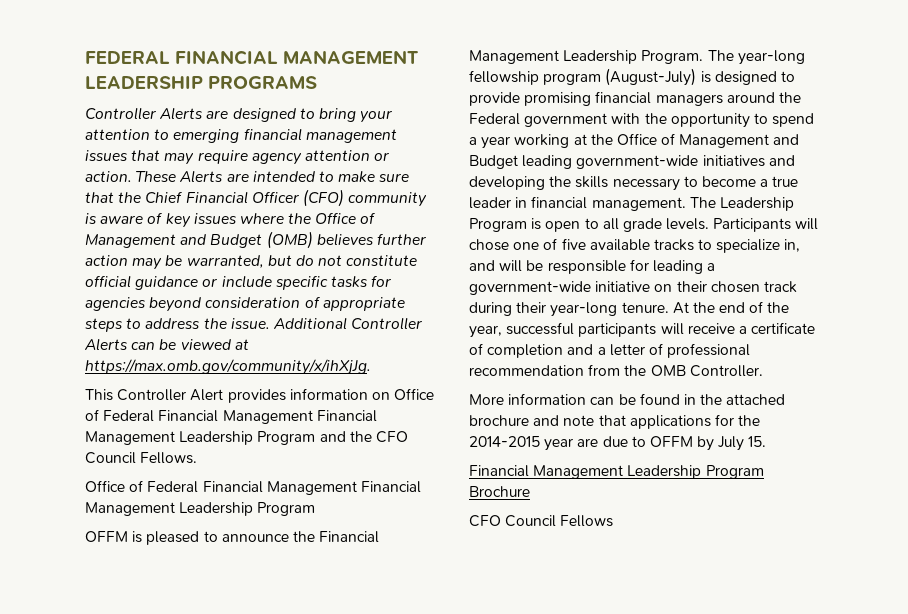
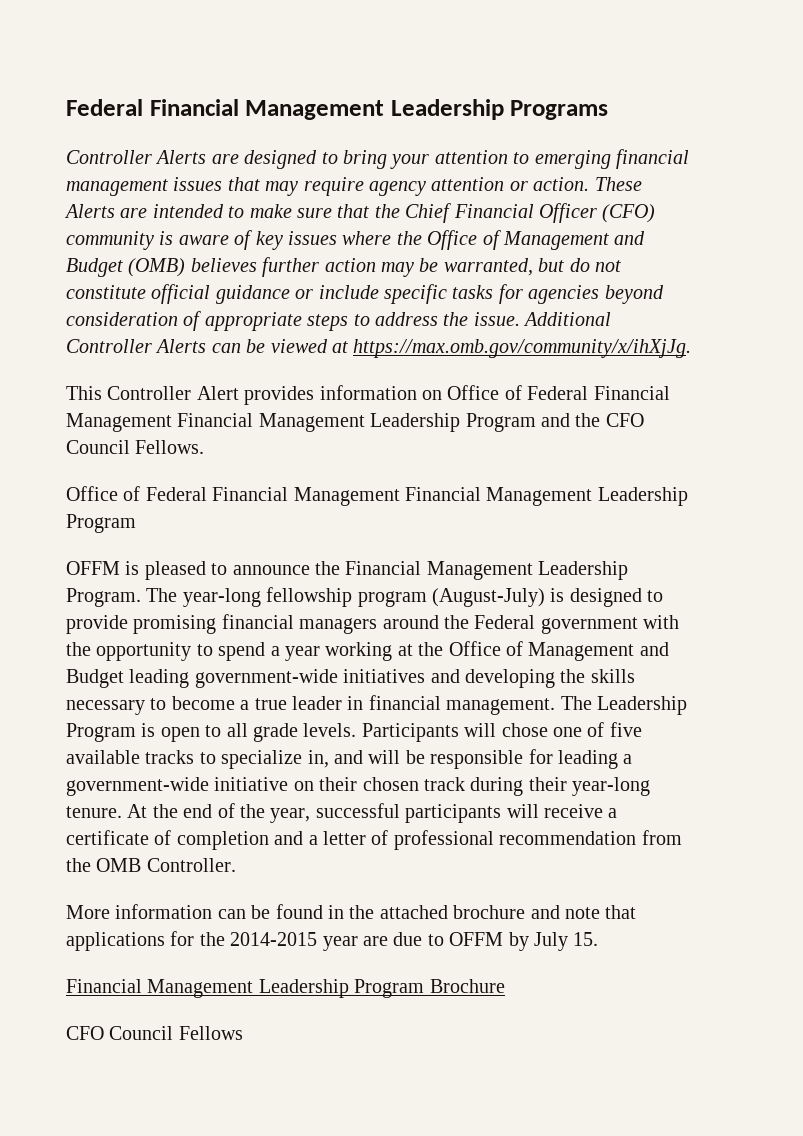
- FEDERAL FINANCIAL MANAGEMENT LEADERSHIP PROGRAMS
+ Federal Financial Management Leadership Programs

